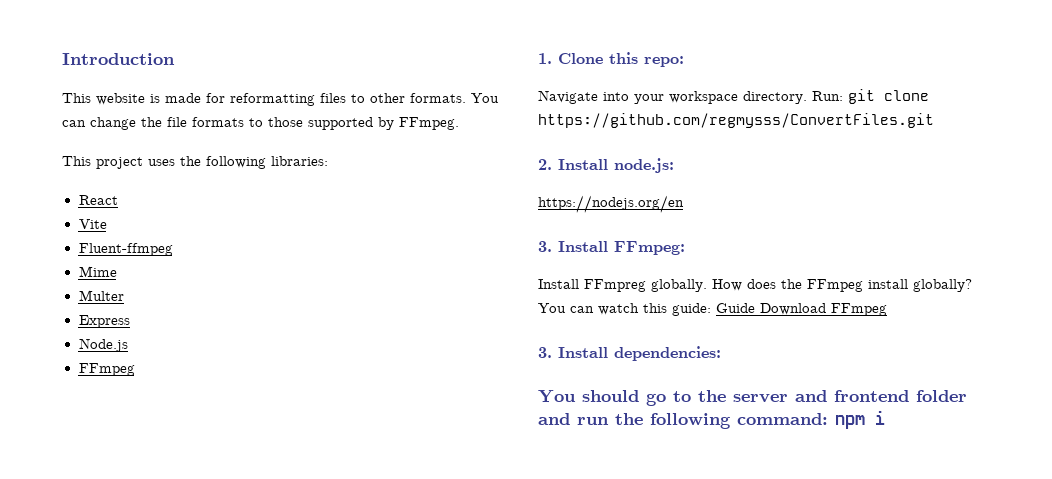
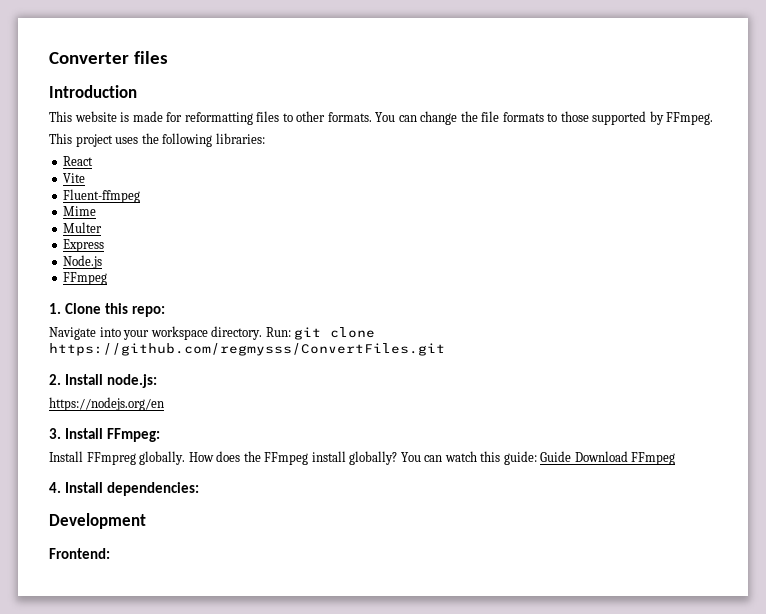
+ Converter files
- 3. Install dependencies:
+ 4. Install dependencies:
- You should go to the server and frontend folder and run the following command: npm i
+ Development
+ Frontend:

